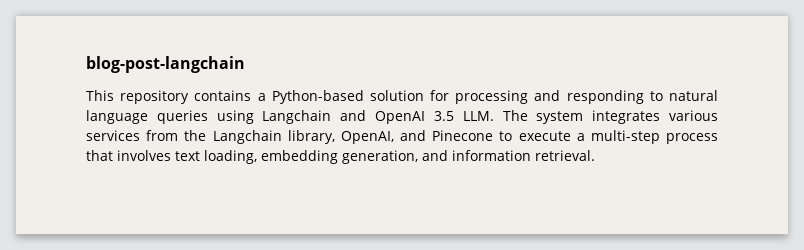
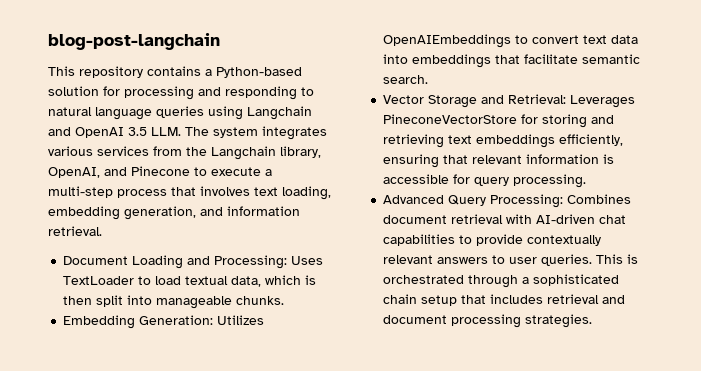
+ Document Loading and Processing: Uses TextLoader to load textual data, which is then split into manageable chunks.
+ Embedding Generation: Utilizes OpenAIEmbeddings to convert text data into embeddings that facilitate semantic search.
+ Vector Storage and Retrieval: Leverages PineconeVectorStore for storing and retrieving text embeddings efficiently, ensuring that relevant information is accessible for query processing.
+ Advanced Query Processing: Combines document retrieval with AI-driven chat capabilities to provide contextually relevant answers to user queries. This is orchestrated through a sophisticated chain setup that includes retrieval and document processing strategies.

